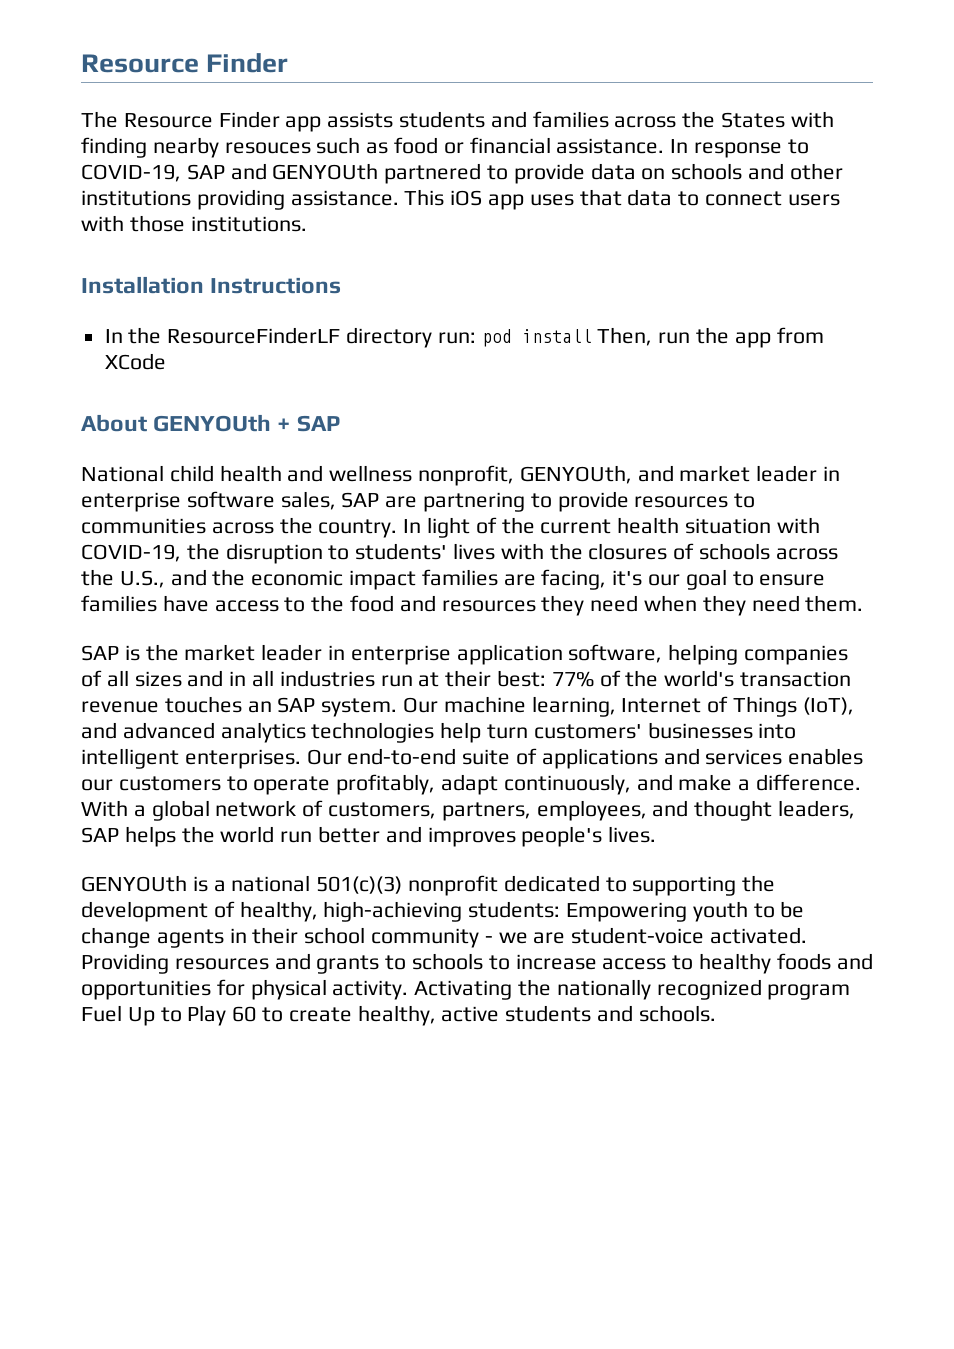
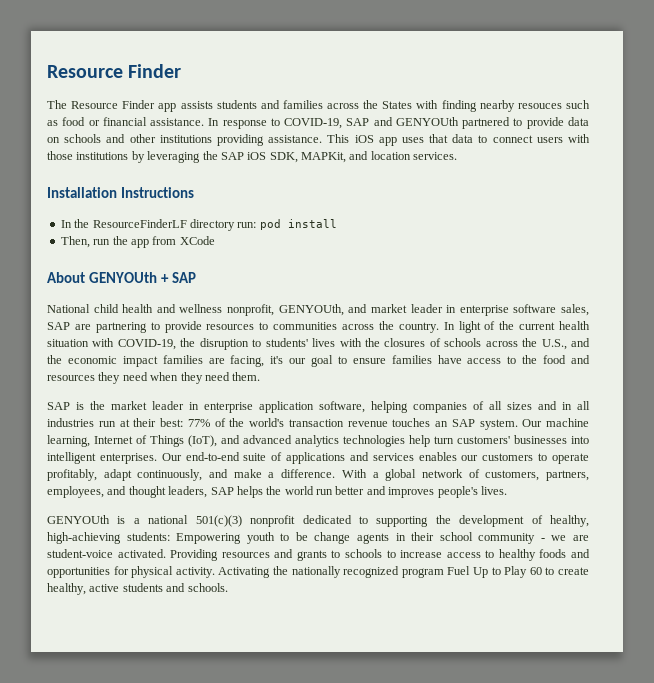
- This iOS app uses that data to connect users with those institutions.
+ This iOS app uses that data to connect users with those institutions by leveraging the SAP iOS SDK, MAPKit, and location services.
- In the ResourceFinderLF directory run: pod install Then, run the app from XCode
+ In the ResourceFinderLF directory run: pod install
+ Then, run the app from XCode

